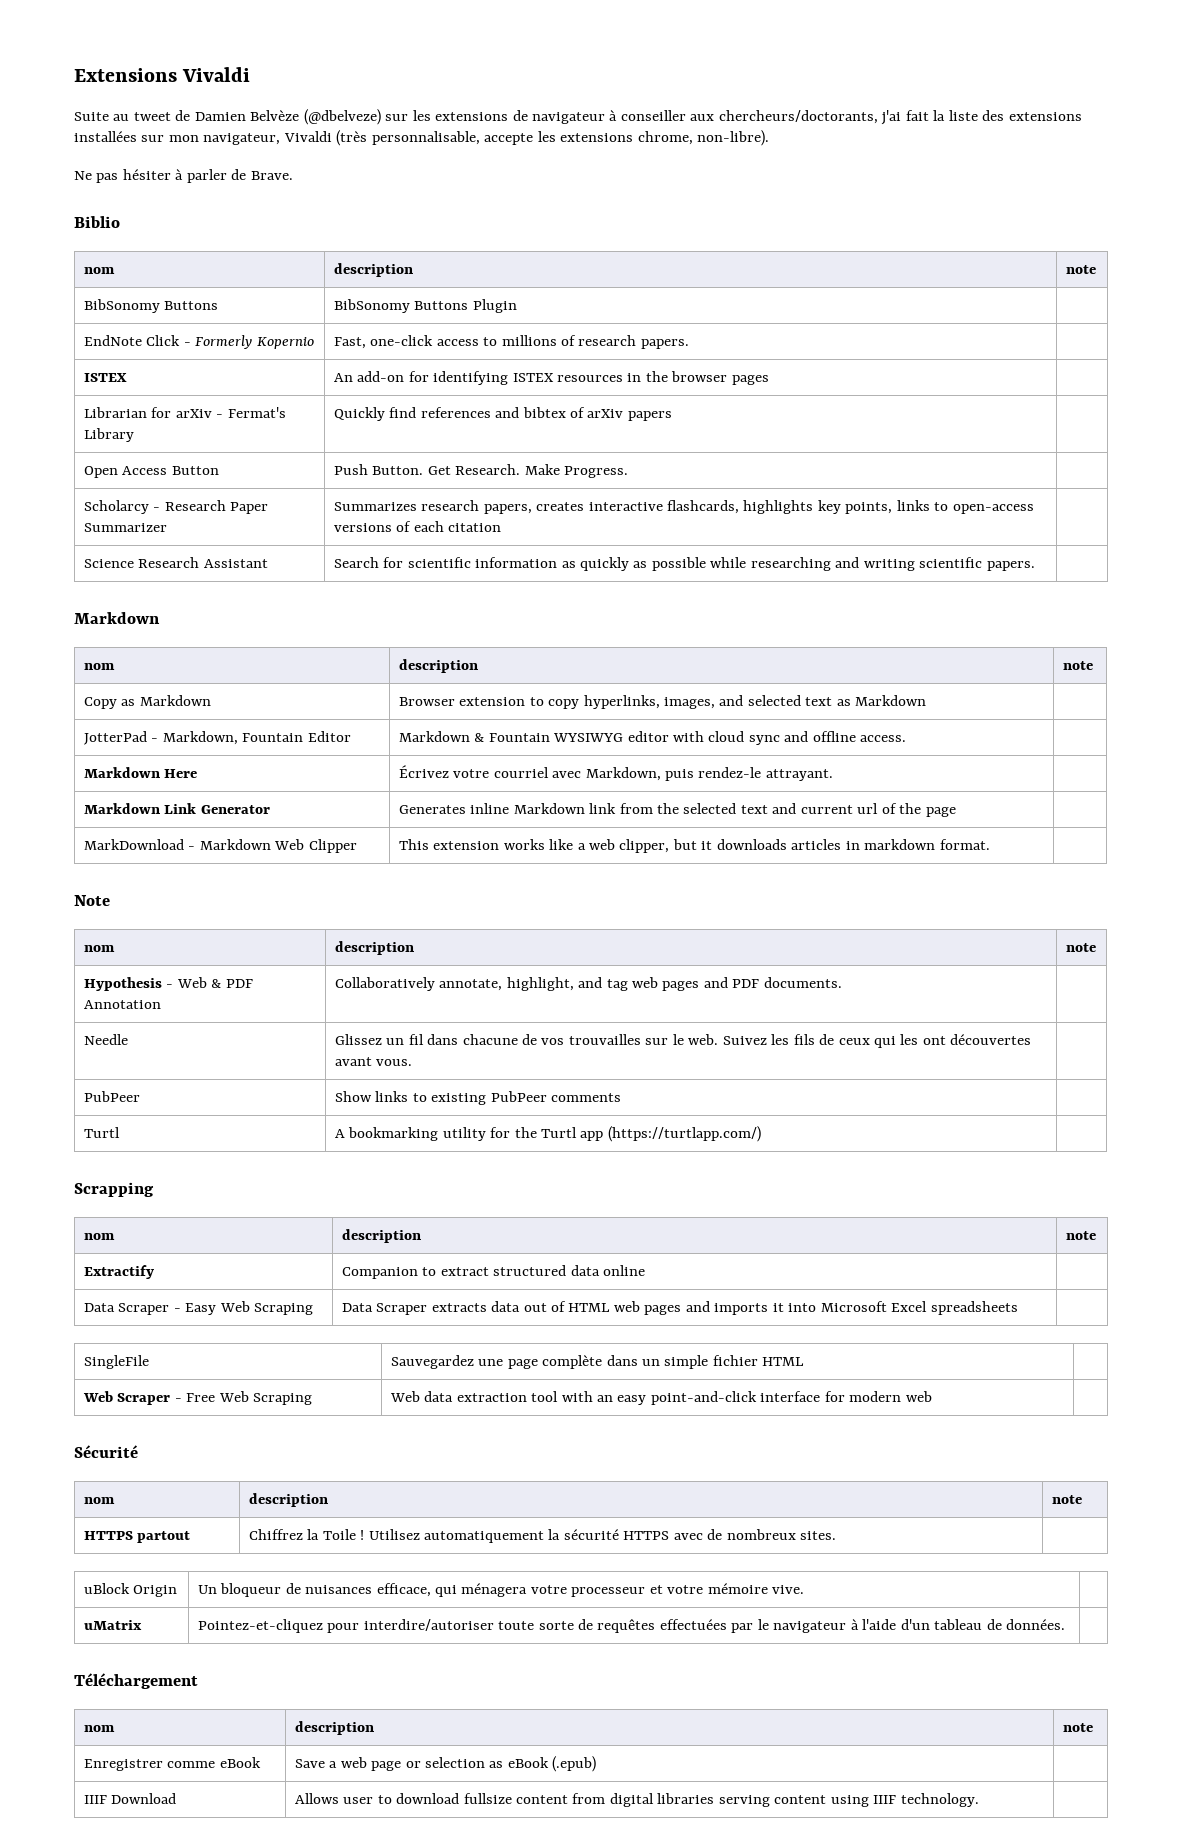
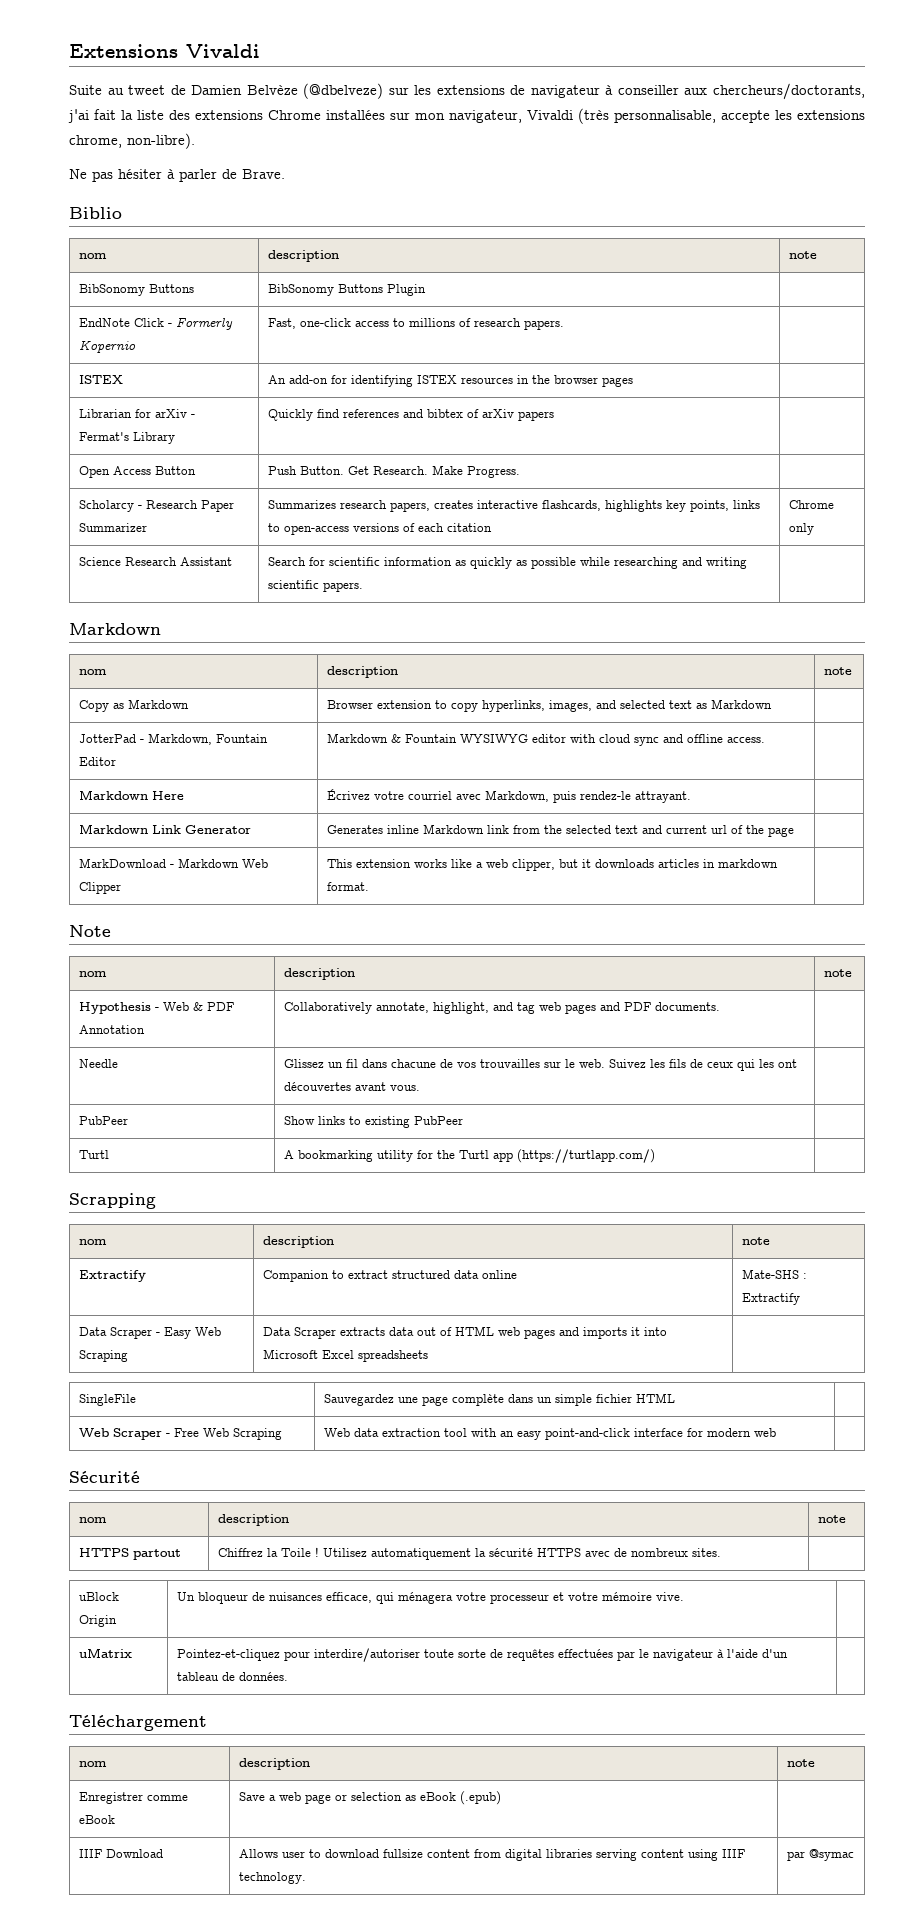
- Suite au tweet de Damien Belvèze (@dbelveze) sur les extensions de navigateur à conseiller aux chercheurs/doctorants, j'ai fait la liste des extensions installées sur mon navigateur, Vivaldi (très personnalisable, accepte les extensions chrome, non-libre).
+ Suite au tweet de Damien Belvèze (@dbelveze) sur les extensions de navigateur à conseiller aux chercheurs/doctorants, j'ai fait la liste des extensions Chrome installées sur mon navigateur, Vivaldi (très personnalisable, accepte les extensions chrome, non-libre).
- Scholarcy - Research Paper Summarizer | Summarizes research papers, creates interactive flashcards, highlights key points, links to open-access versions of each citation |
+ Scholarcy - Research Paper Summarizer | Summarizes research papers, creates interactive flashcards, highlights key points, links to open-access versions of each citation | Chrome only
- PubPeer | Show links to existing PubPeer comments |
+ PubPeer | Show links to existing PubPeer |
- Extractify | Companion to extract structured data online |
+ Extractify | Companion to extract structured data online | Mate-SHS : Extractify
- IIIF Download | Allows user to download fullsize content from digital libraries serving content using IIIF technology. |
+ IIIF Download | Allows user to download fullsize content from digital libraries serving content using IIIF technology. | par @symac

